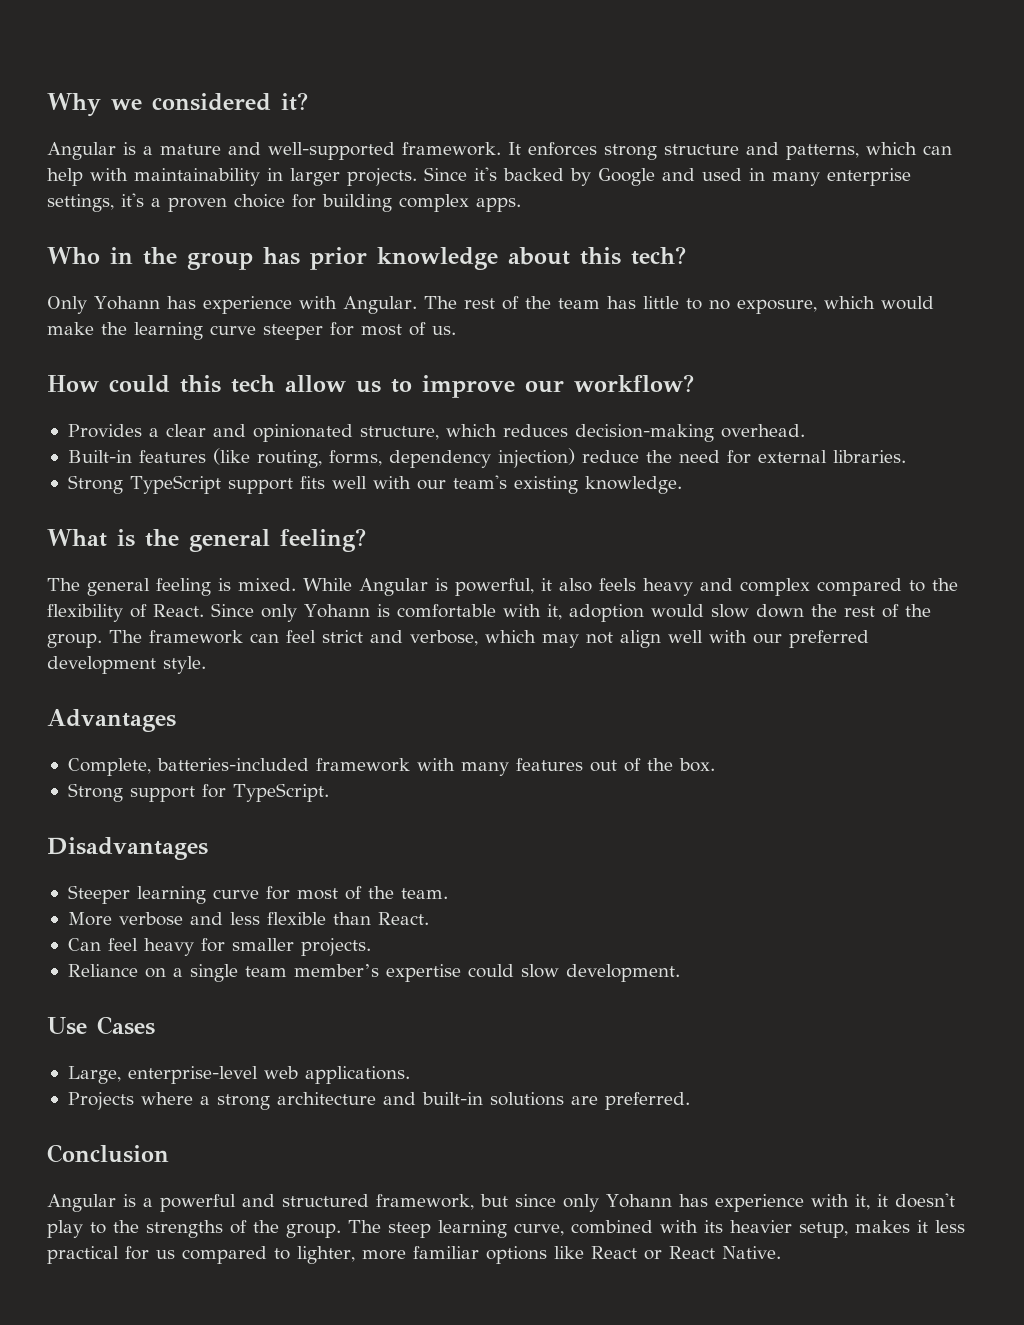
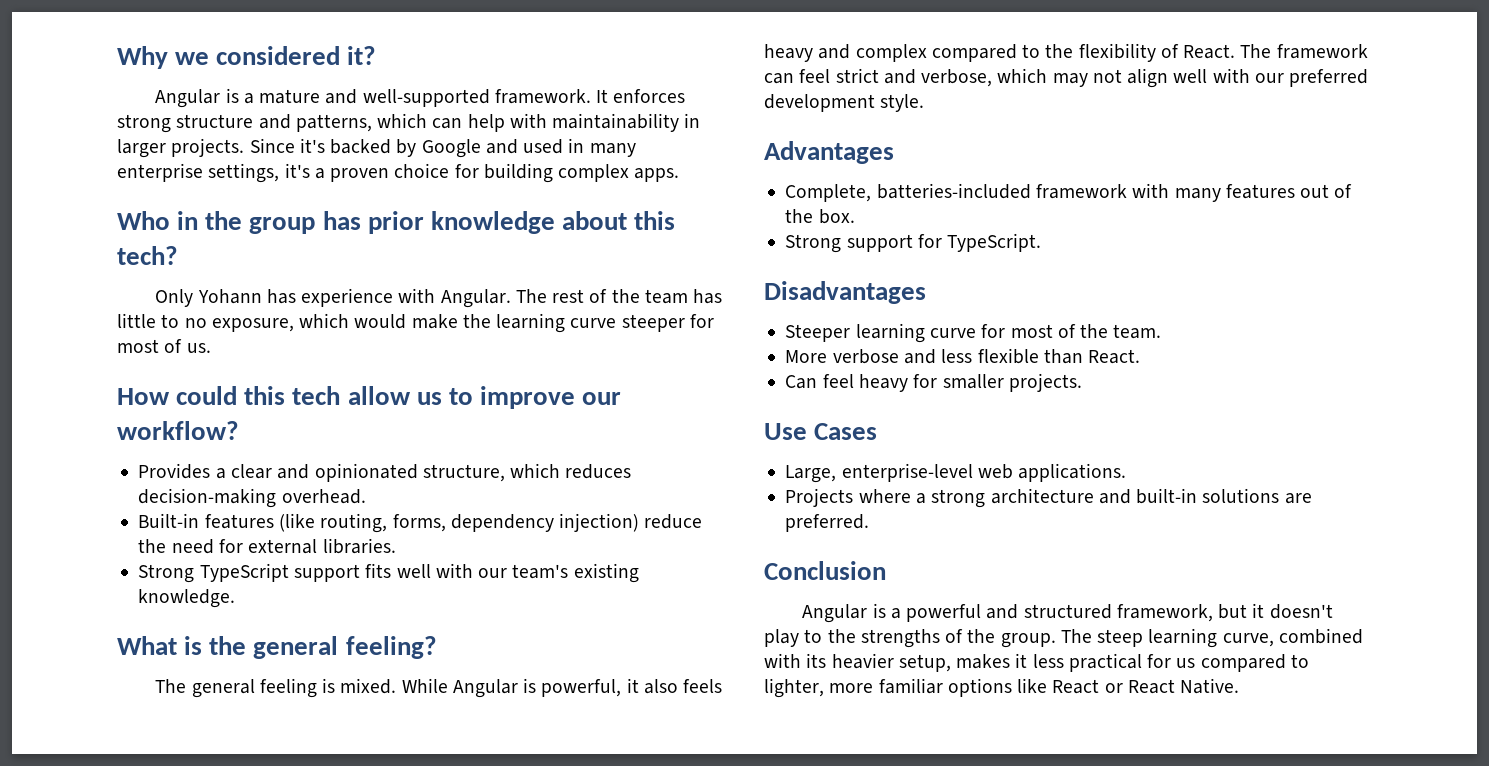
- Since only Yohann is comfortable with it, adoption would slow down the rest of the group.
- Reliance on a single team member’s expertise could slow development.
- Angular is a powerful and structured framework, but since only Yohann has experience with it, it doesn't play to the strengths of the group.
+ Angular is a powerful and structured framework, but it doesn't play to the strengths of the group.

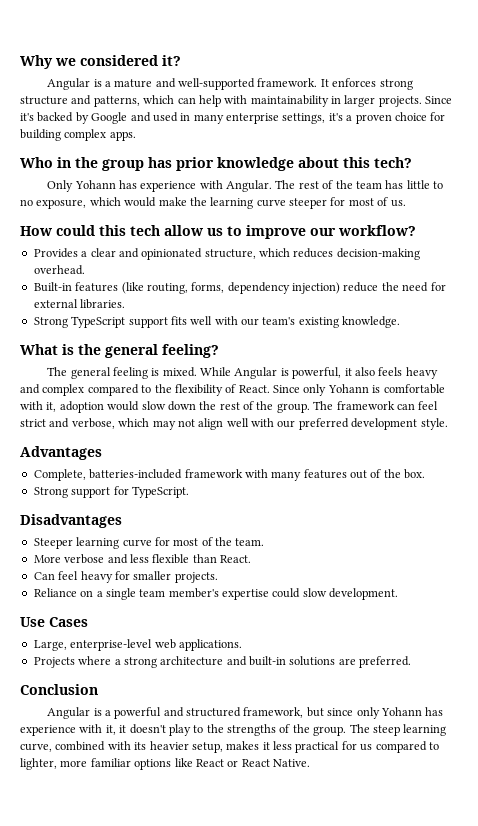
+ Since only Yohann is comfortable with it, adoption would slow down the rest of the group.
+ Reliance on a single team member's expertise could slow development.
- Angular is a powerful and structured framework, but it doesn't play to the strengths of the group.
+ Angular is a powerful and structured framework, but since only Yohann has experience with it, it doesn't play to the strengths of the group.

